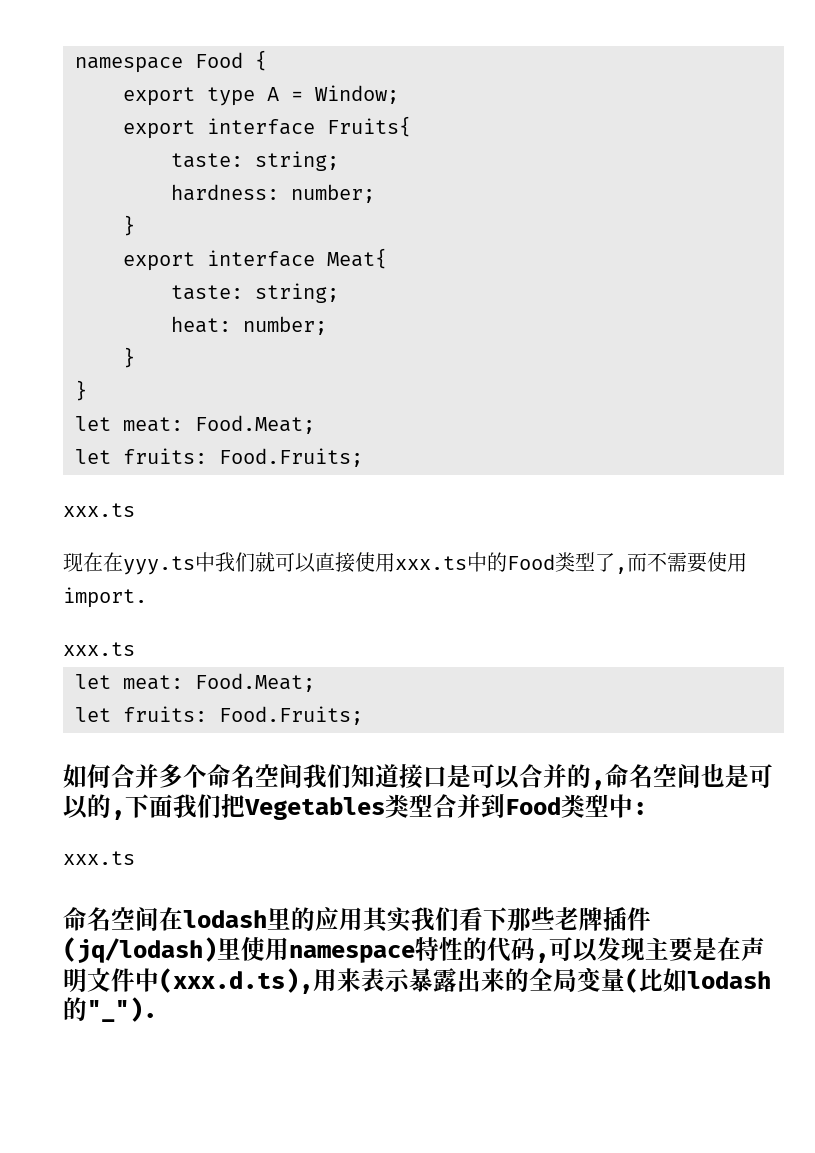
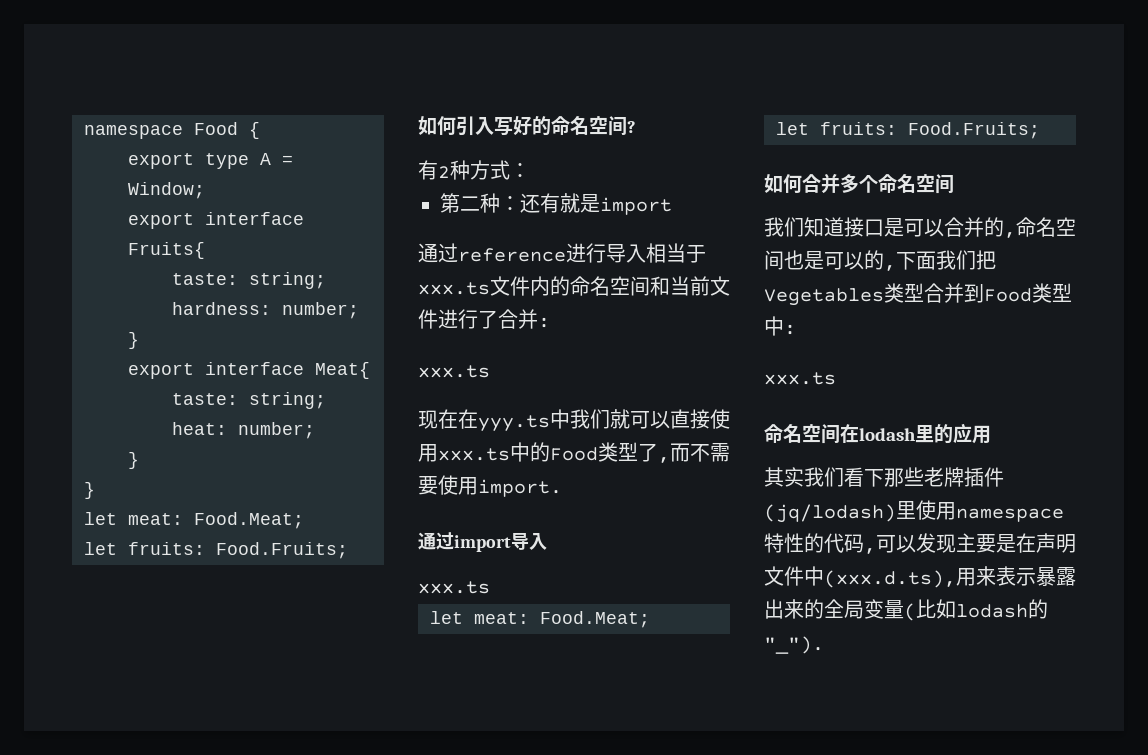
+ 如何引入写好的命名空间?
+ 有2种方式：
+ 第二种：还有就是import
+ 通过reference进行导入相当于xxx.ts文件内的命名空间和当前文件进行了合并:
+ 通过import导入
- 如何合并多个命名空间我们知道接口是可以合并的,命名空间也是可以的,下面我们把Vegetables类型合并到Food类型中:
+ 如何合并多个命名空间
+ 我们知道接口是可以合并的,命名空间也是可以的,下面我们把Vegetables类型合并到Food类型中:
- 命名空间在lodash里的应用其实我们看下那些老牌插件(jq/lodash)里使用namespace特性的代码,可以发现主要是在声明文件中(xxx.d.ts),用来表示暴露出来的全局变量(比如lodash的"_").
+ 命名空间在lodash里的应用
+ 其实我们看下那些老牌插件(jq/lodash)里使用namespace特性的代码,可以发现主要是在声明文件中(xxx.d.ts),用来表示暴露出来的全局变量(比如lodash的"_").

